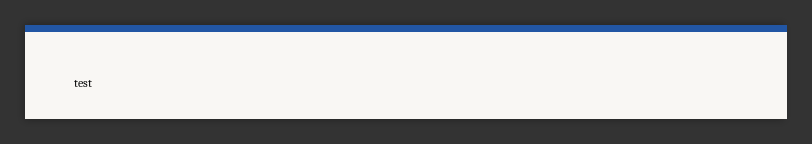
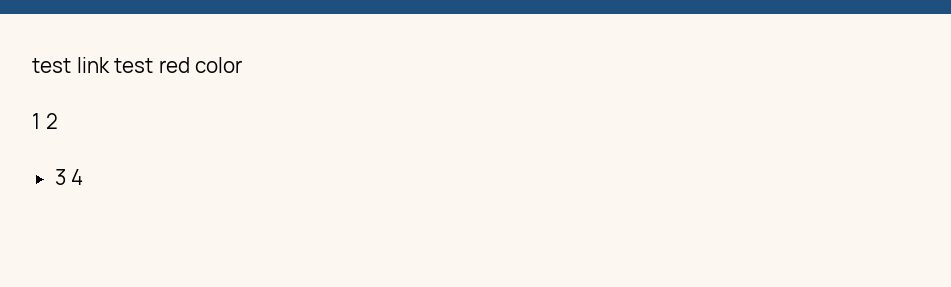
- test
+ test link test red color
+ 1 2
+ 3 4

